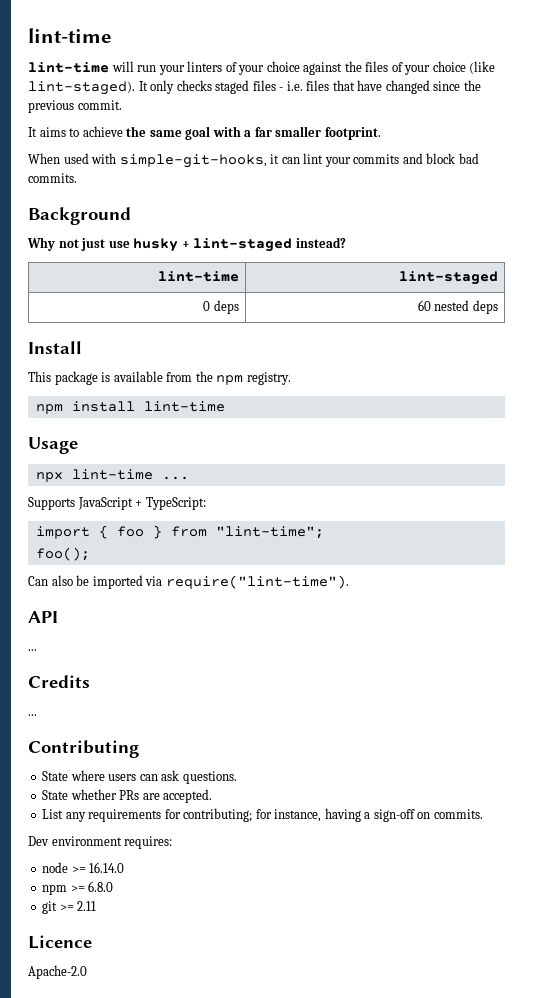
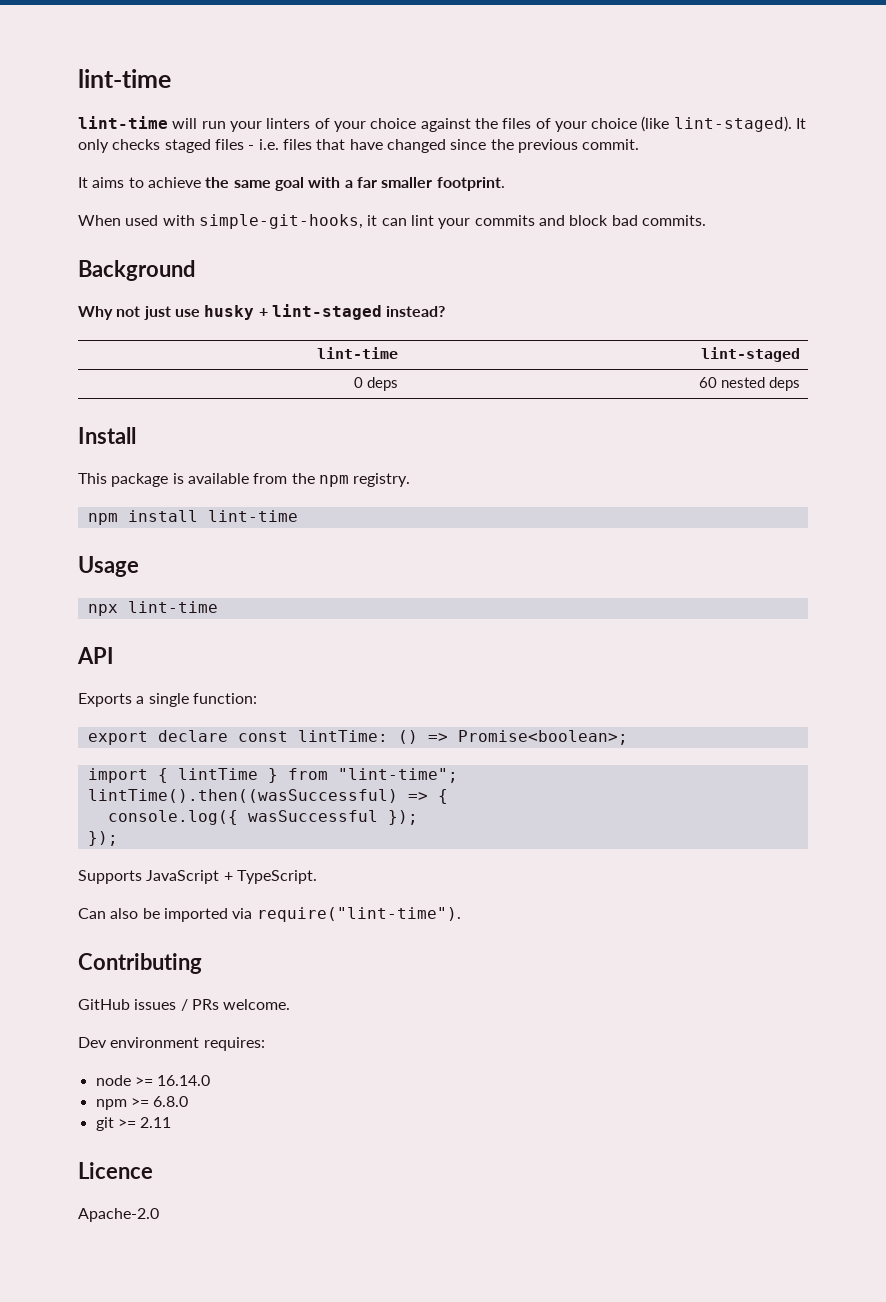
- npx lint-time ...
- Supports JavaScript + TypeScript:
- import { foo } from "lint-time";
- foo();
+ npx lint-time
+ API
+ Exports a single function:
+ export declare const lintTime: () => Promise<boolean>;
+ import { lintTime } from "lint-time";
+ lintTime().then((wasSuccessful) => {
+ console.log({ wasSuccessful });
+ });
+ Supports JavaScript + TypeScript.
- API
- ...
- Credits
- ...
  Contributing
- State where users can ask questions.
- State whether PRs are accepted.
- List any requirements for contributing; for instance, having a sign-off on commits.
+ GitHub issues / PRs welcome.

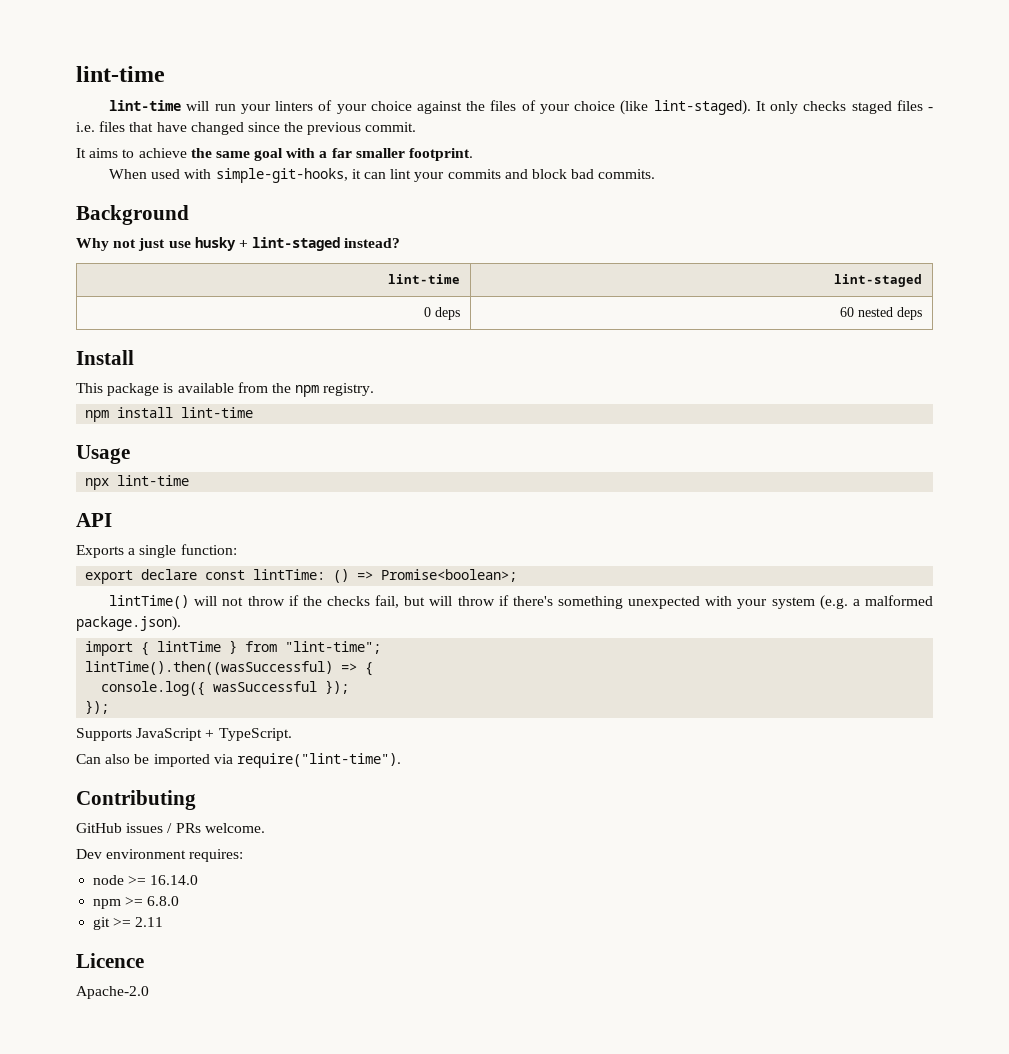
+ lintTime() will not throw if the checks fail, but will throw if there's something unexpected with your system (e.g. a malformed package.json).

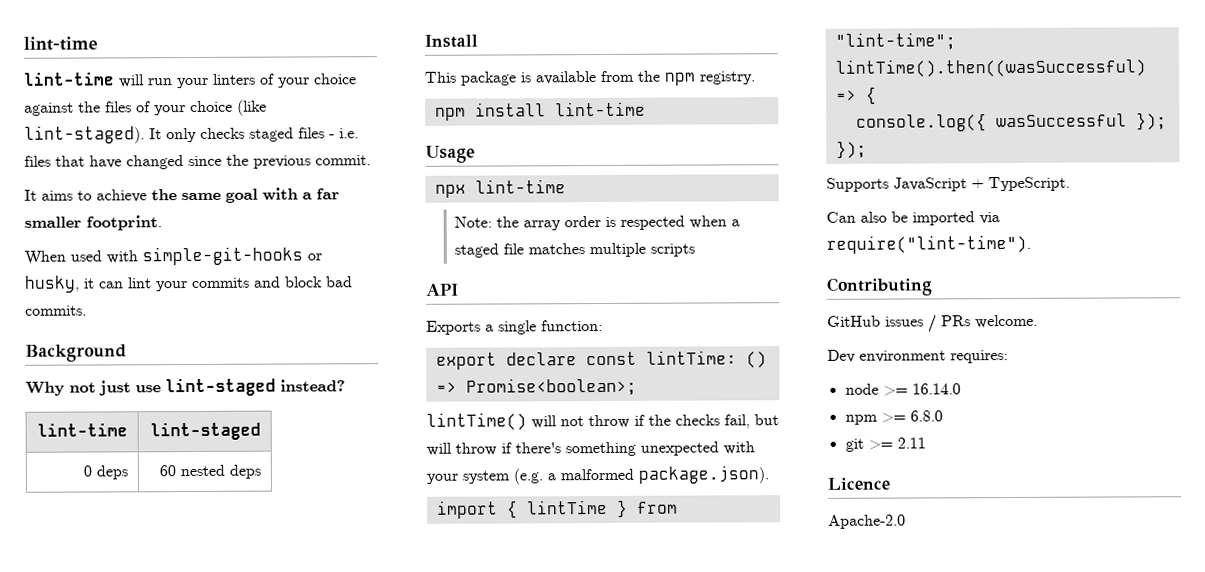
- When used with simple-git-hooks, it can lint your commits and block bad commits.
+ When used with simple-git-hooks or husky, it can lint your commits and block bad commits.
- Why not just use husky + lint-staged instead?
+ Why not just use lint-staged instead?
+ Note: the array order is respected when a staged file matches multiple scripts

